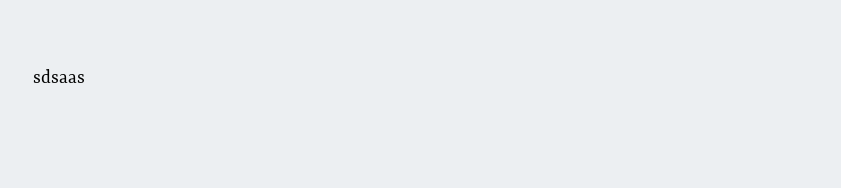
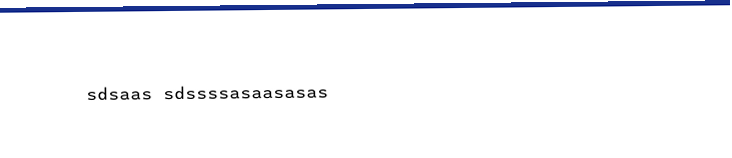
- sdsaas
+ sdsaas sdssssasaasasas

